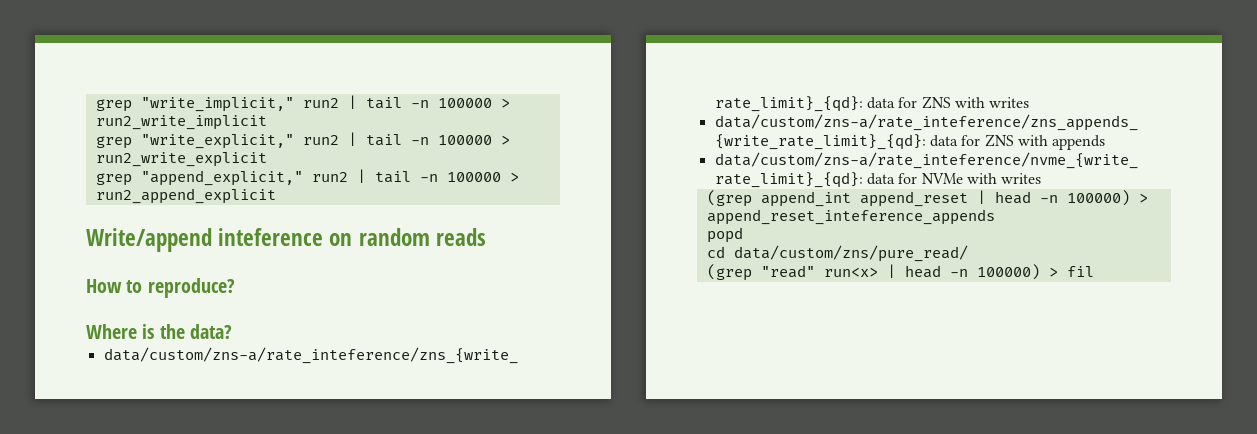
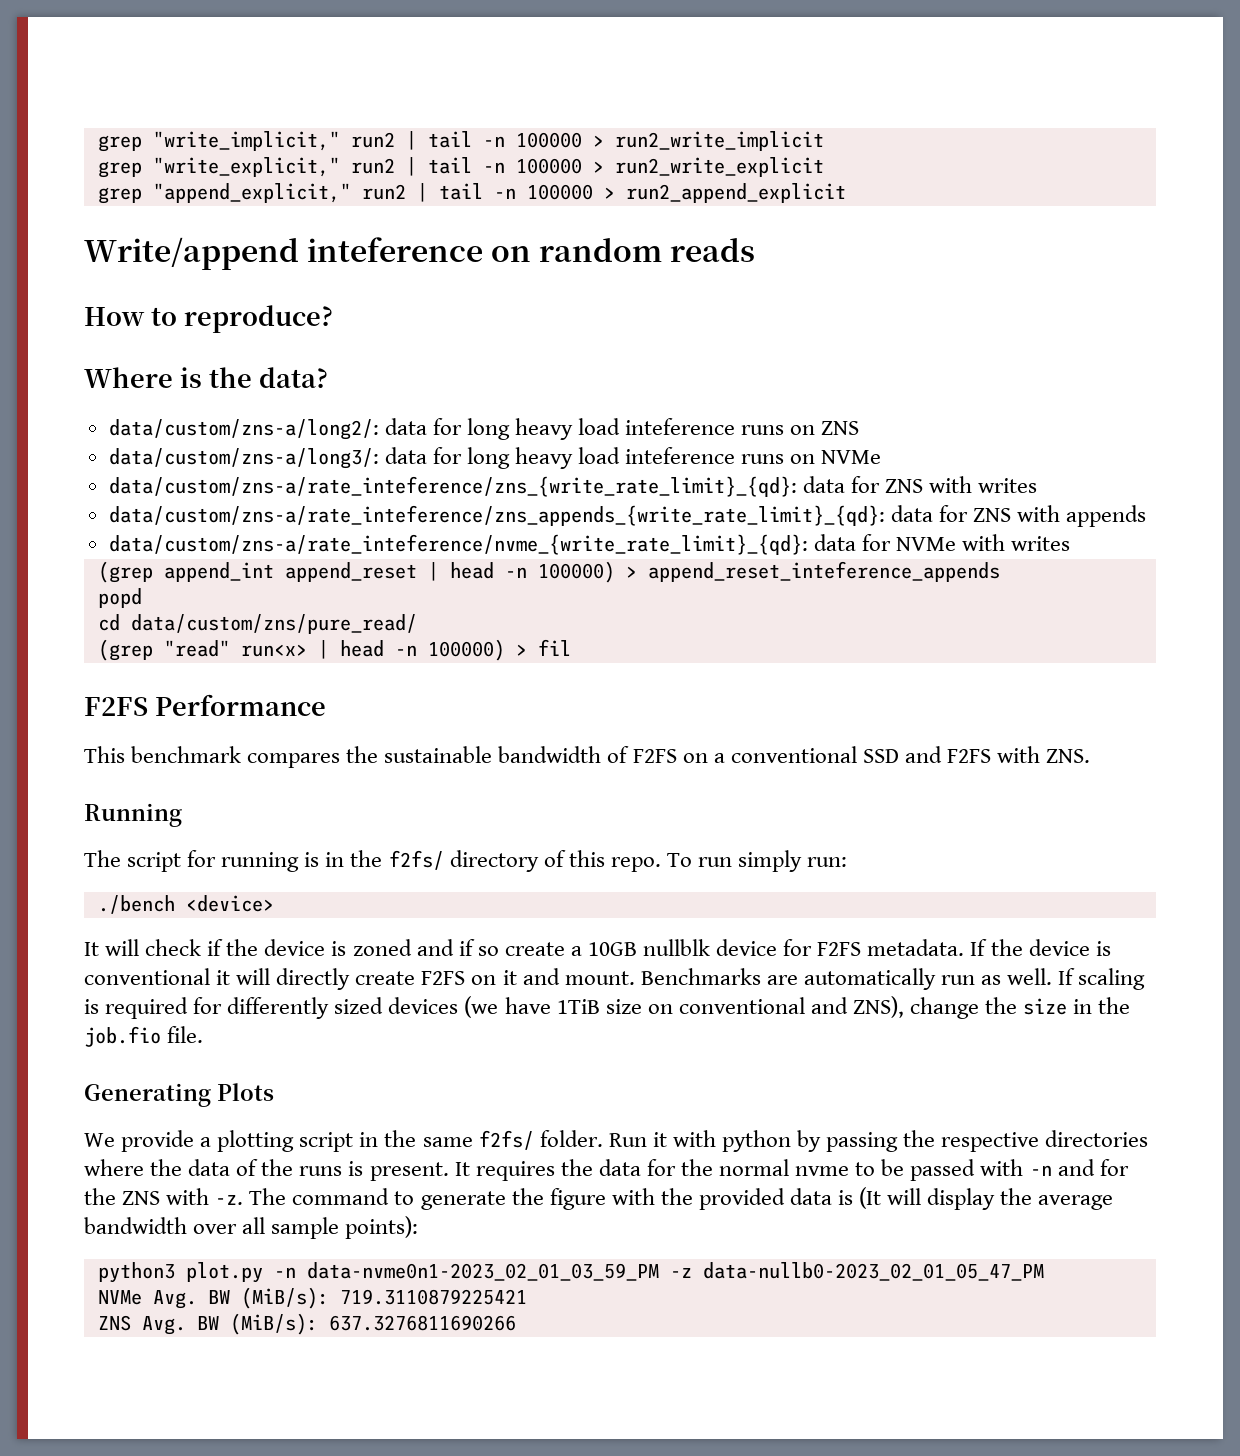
+ data/custom/zns-a/long2/: data for long heavy load inteference runs on ZNS
+ data/custom/zns-a/long3/: data for long heavy load inteference runs on NVMe
+ F2FS Performance
+ This benchmark compares the sustainable bandwidth of F2FS on a conventional SSD and F2FS with ZNS.
+ Running
+ The script for running is in the f2fs/ directory of this repo. To run simply run:
+ ./bench <device>
+ It will check if the device is zoned and if so create a 10GB nullblk device for F2FS metadata. If the device is conventional it will directly create F2FS on it and mount. Benchmarks are automatically run as well. If scaling is required for differently sized devices (we have 1TiB size on conventional and ZNS), change the size in the job.fio file.
+ Generating Plots
+ We provide a plotting script in the same f2fs/ folder. Run it with python by passing the respective directories where the data of the runs is present. It requires the data for the normal nvme to be passed with -n and for the ZNS with -z. The command to generate the figure with the provided data is (It will display the average bandwidth over all sample points):
+ python3 plot.py -n data-nvme0n1-2023_02_01_03_59_PM -z data-nullb0-2023_02_01_05_47_PM
+ NVMe Avg. BW (MiB/s): 719.3110879225421
+ ZNS Avg. BW (MiB/s): 637.3276811690266

